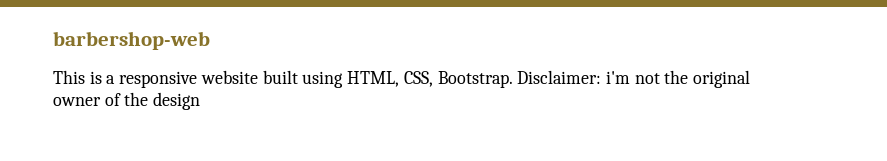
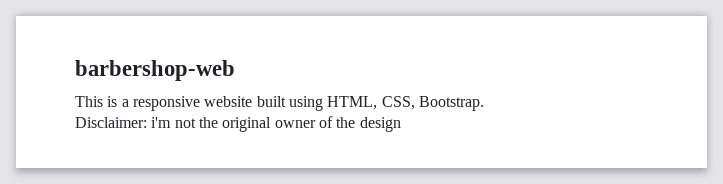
- This is a responsive website built using HTML, CSS, Bootstrap. Disclaimer: i'm not the original owner of the design
+ This is a responsive website built using HTML, CSS, Bootstrap.
+ Disclaimer: i'm not the original owner of the design

